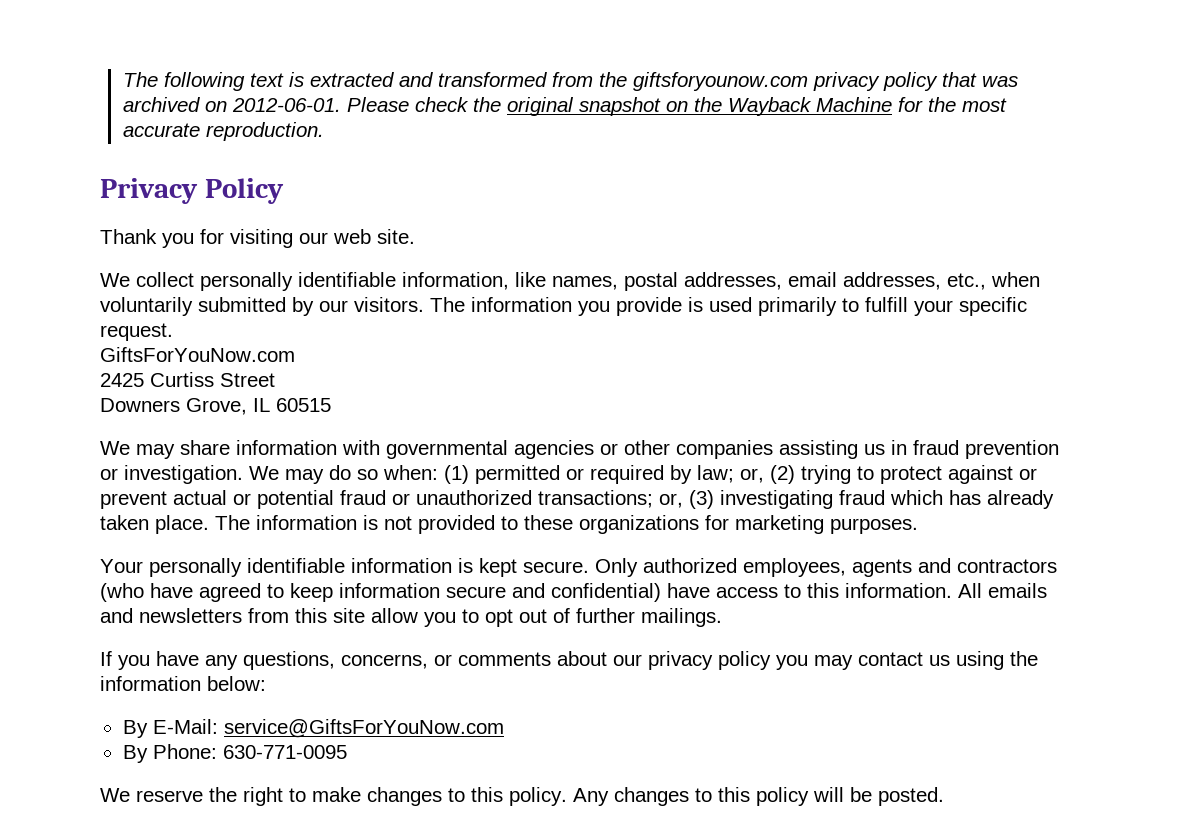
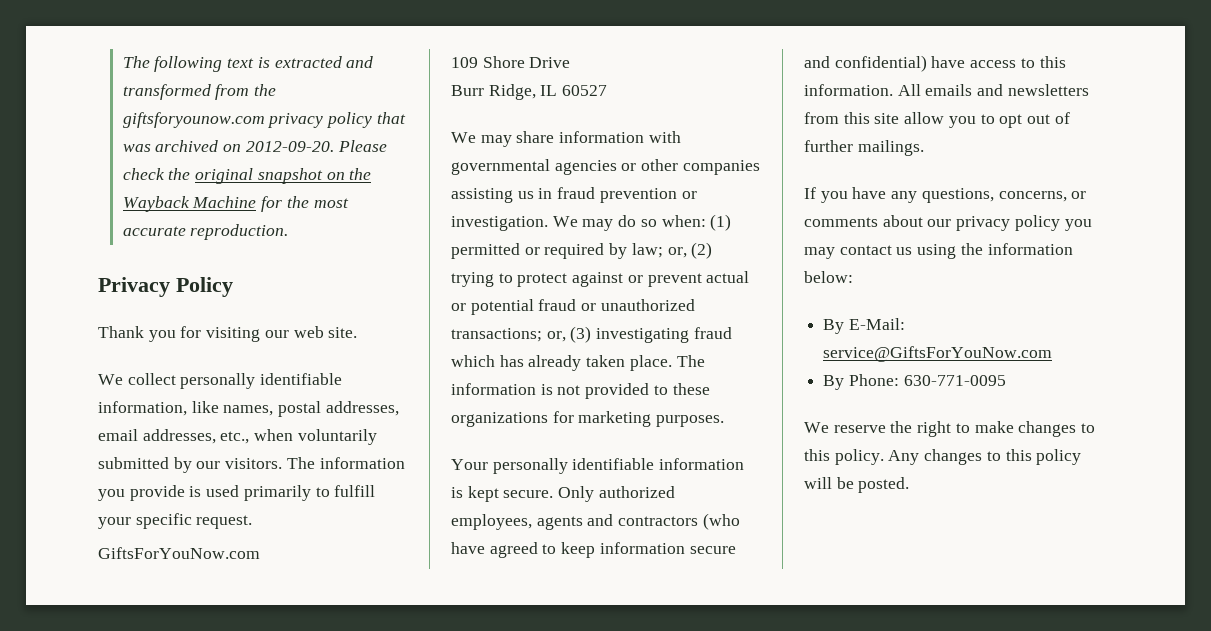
- The following text is extracted and transformed from the giftsforyounow.com privacy policy that was archived on 2012-06-01.
+ The following text is extracted and transformed from the giftsforyounow.com privacy policy that was archived on 2012-09-20.
- 2425 Curtiss Street
- Downers Grove, IL 60515
+ 109 Shore Drive
+ Burr Ridge, IL 60527

